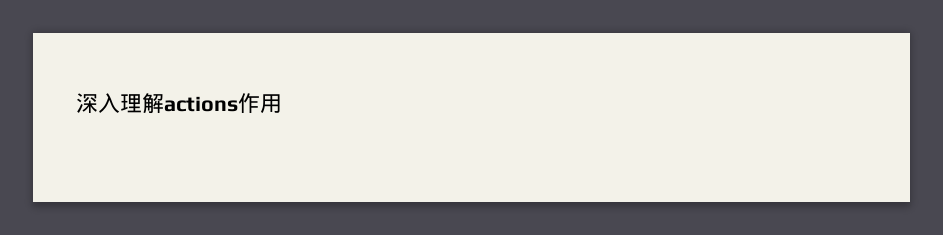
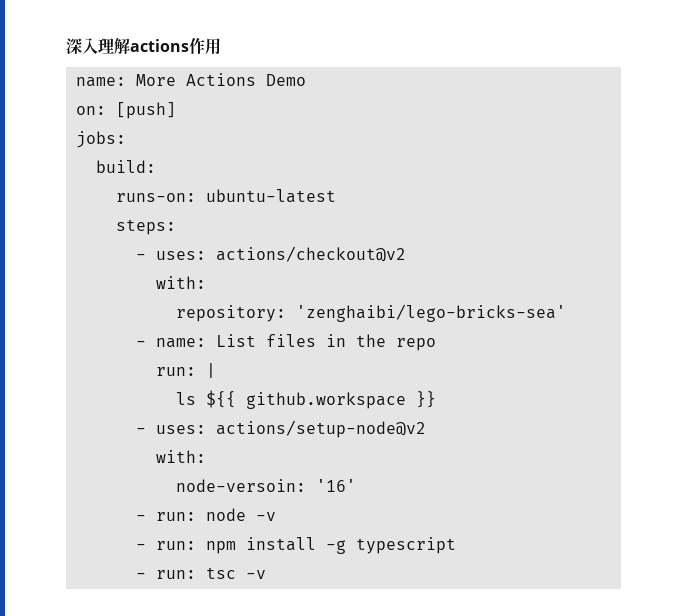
+ name: More Actions Demo
+ on: [push]
+ jobs:
+ build:
+ runs-on: ubuntu-latest
+ steps:
+ - uses: actions/checkout@v2
+ with:
+ repository: 'zenghaibi/lego-bricks-sea'
+ - name: List files in the repo
+ run: |
+ ls ${{ github.workspace }}
+ - uses: actions/setup-node@v2
+ with:
+ node-versoin: '16'
+ - run: node -v
+ - run: npm install -g typescript
+ - run: tsc -v

